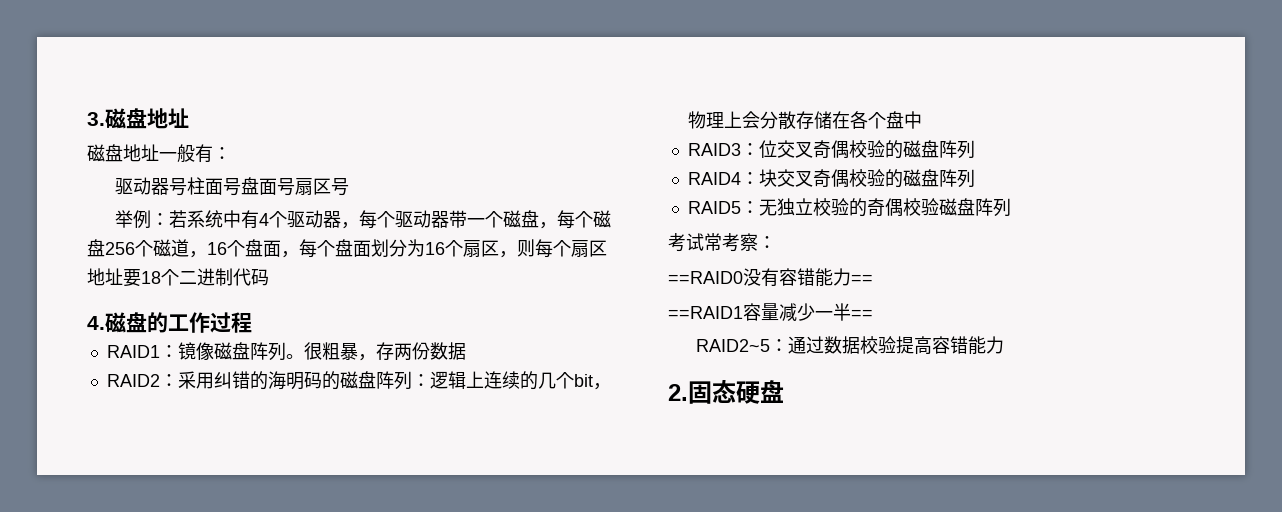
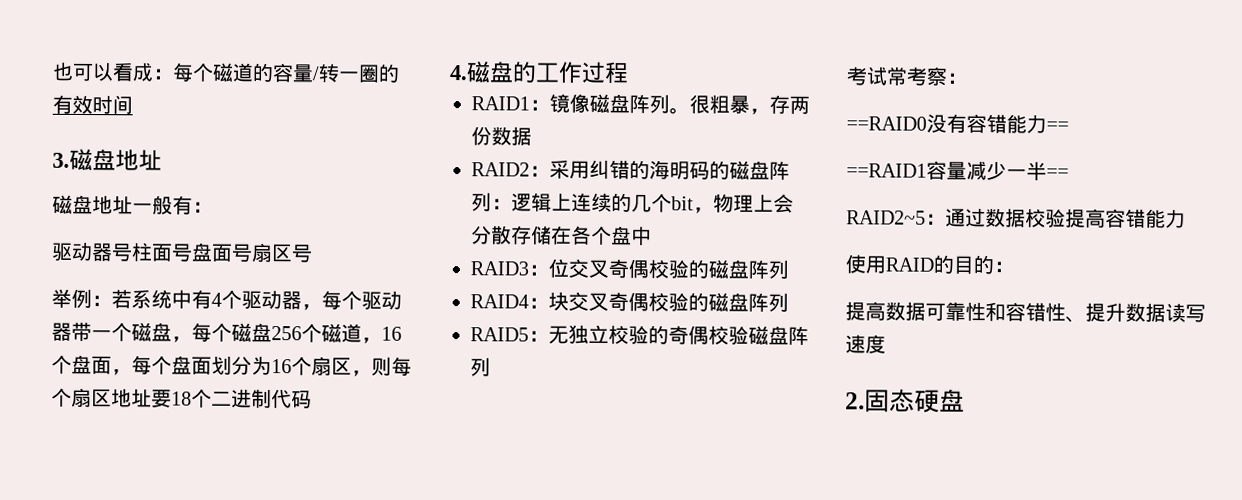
+ 也可以看成：每个磁道的容量/转一圈的有效时间
+ 使用RAID的目的：
+ 提高数据可靠性和容错性、提升数据读写速度

